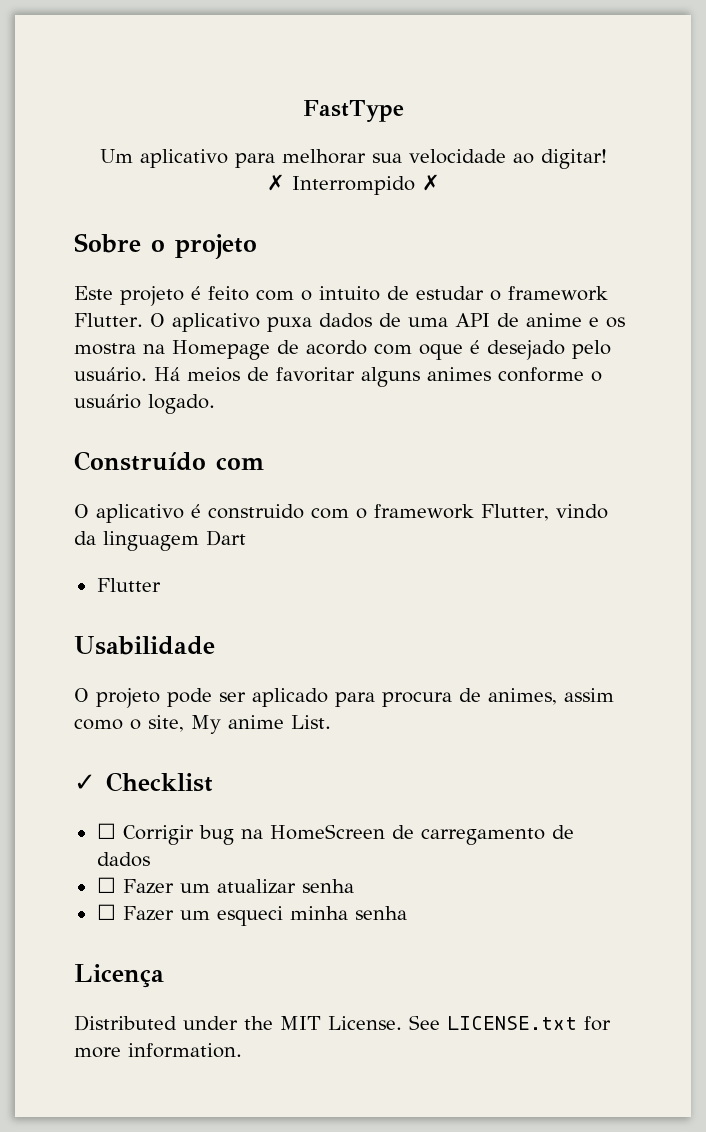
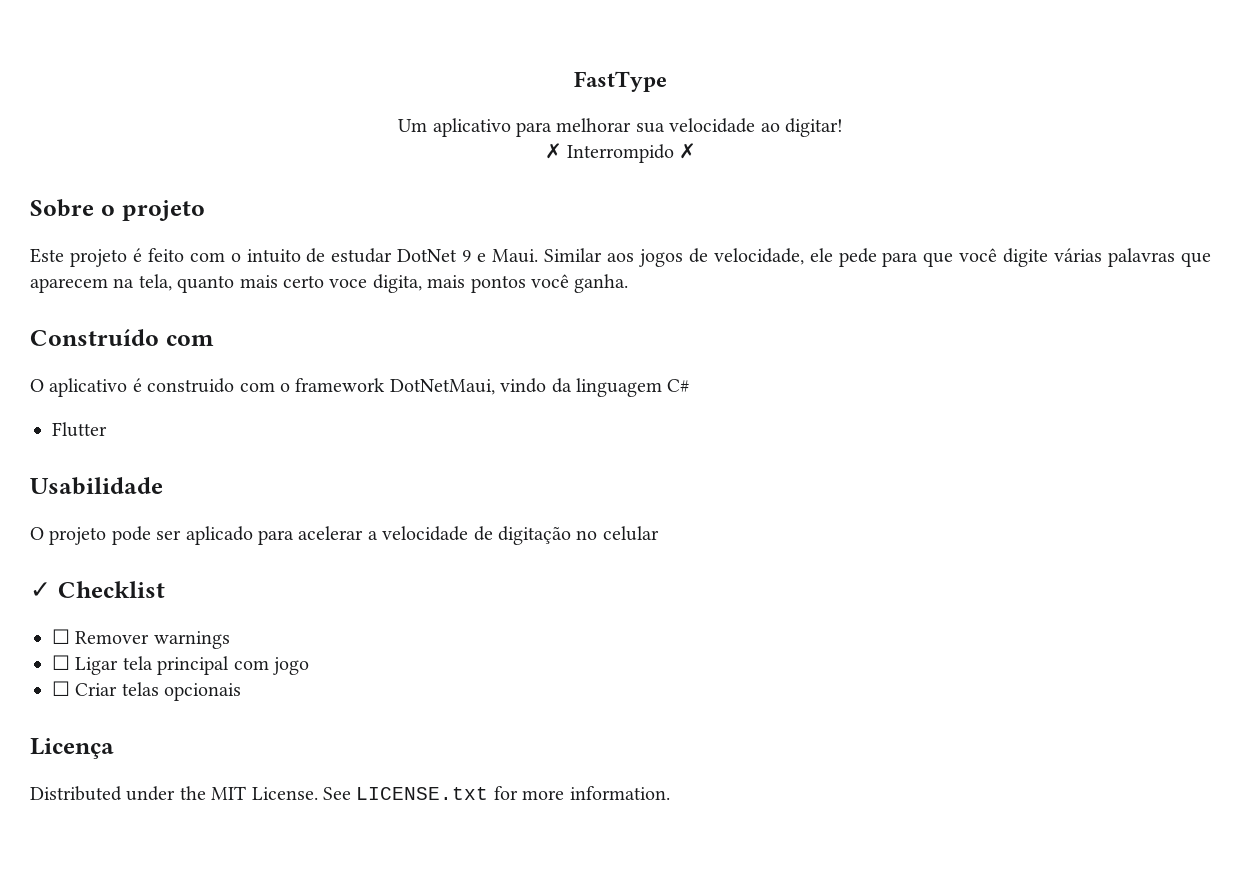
- Este projeto é feito com o intuito de estudar o framework Flutter. O aplicativo puxa dados de uma API de anime e os mostra na Homepage de acordo com oque é desejado pelo usuário. Há meios de favoritar alguns animes conforme o usuário logado.
+ Este projeto é feito com o intuito de estudar DotNet 9 e Maui. Similar aos jogos de velocidade, ele pede para que você digite várias palavras que aparecem na tela, quanto mais certo voce digita, mais pontos você ganha.
- O aplicativo é construido com o framework Flutter, vindo da linguagem Dart
+ O aplicativo é construido com o framework DotNetMaui, vindo da linguagem C#
- O projeto pode ser aplicado para procura de animes, assim como o site, My anime List.
+ O projeto pode ser aplicado para acelerar a velocidade de digitação no celular
  ✓ Checklist
- ☐ Corrigir bug na HomeScreen de carregamento de dados
- ☐ Fazer um atualizar senha
- ☐ Fazer um esqueci minha senha
+ ☐ Remover warnings
+ ☐ Ligar tela principal com jogo
+ ☐ Criar telas opcionais

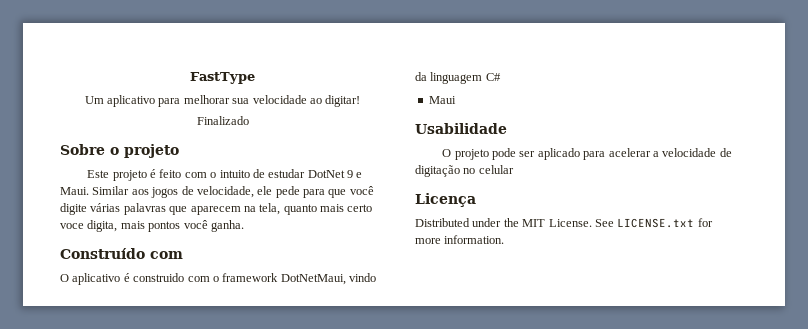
- ✗ Interrompido ✗
+ Finalizado
- Flutter
+ Maui
- ✓ Checklist
- ☐ Remover warnings
- ☐ Ligar tela principal com jogo
- ☐ Criar telas opcionais

